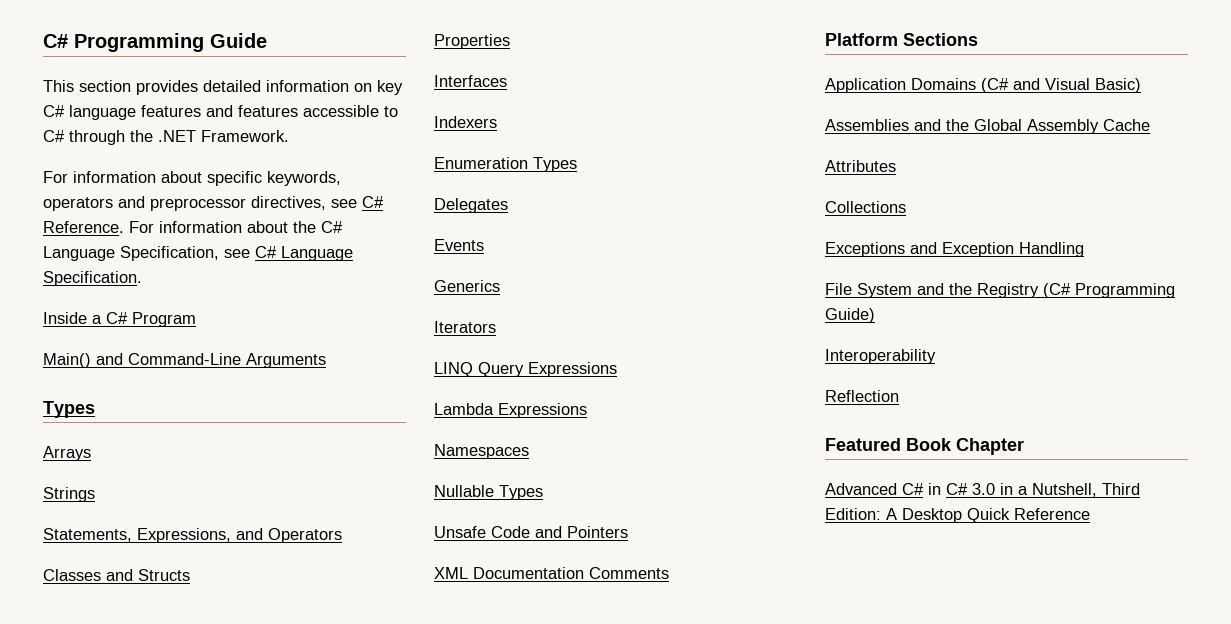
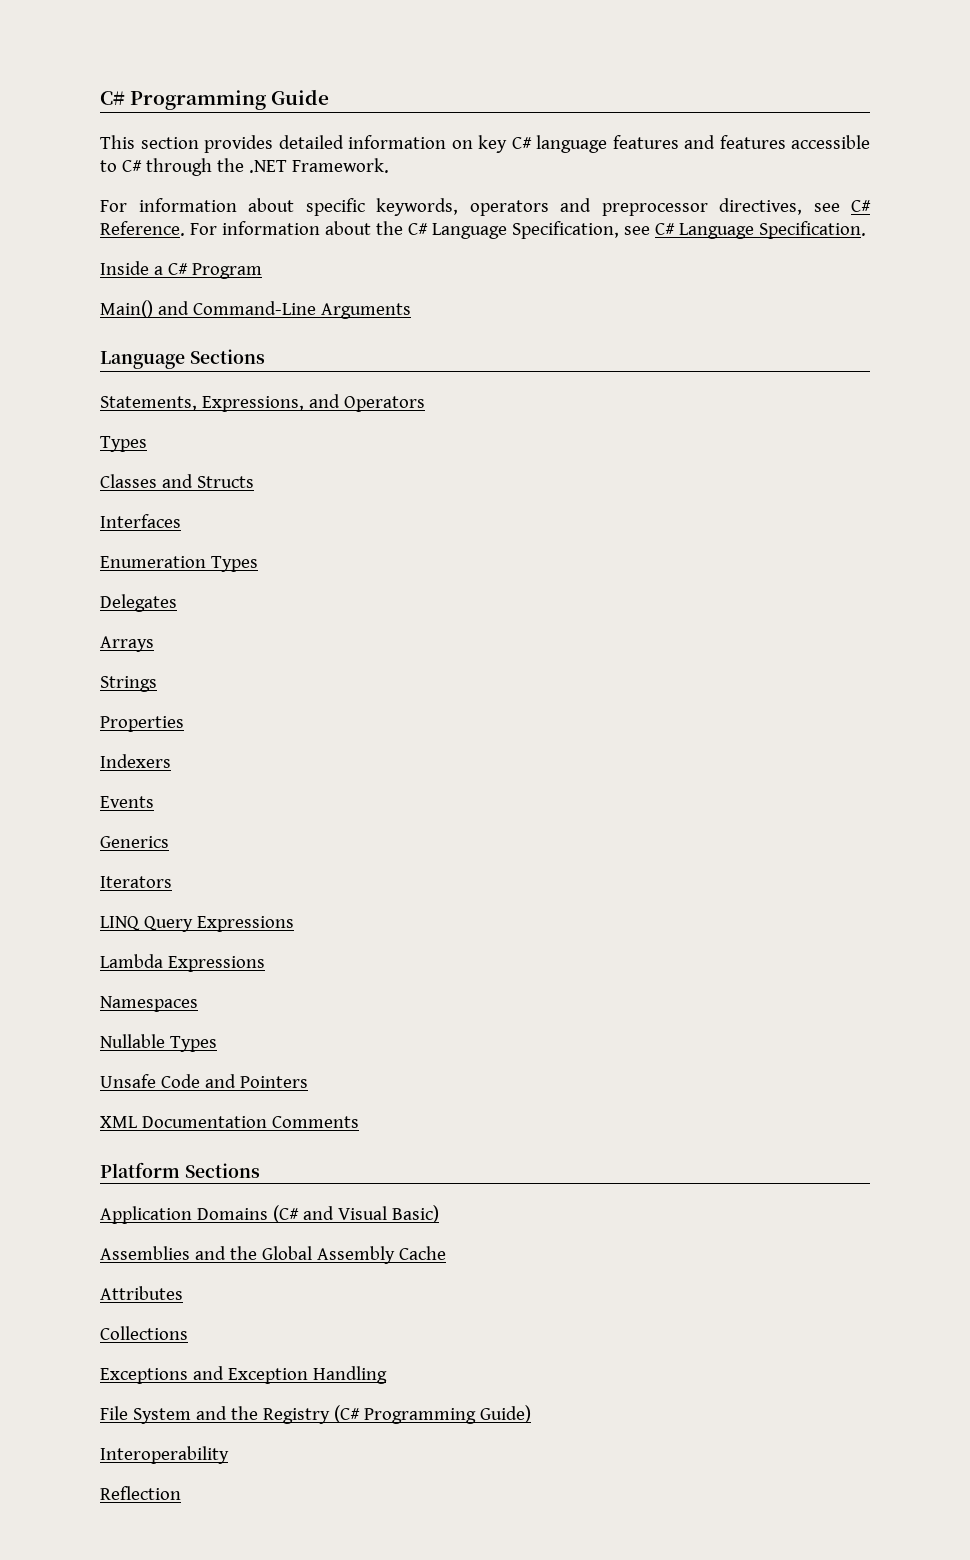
  Main() and Command-Line Arguments
- Types
- Arrays
- Strings
+ Language Sections
  Statements, Expressions, and Operators
+ Types
- Properties
- Indexers
+ Arrays
+ Strings
+ Properties
+ Indexers
- Featured Book Chapter
- Advanced C# in C# 3.0 in a Nutshell, Third Edition: A Desktop Quick Reference

